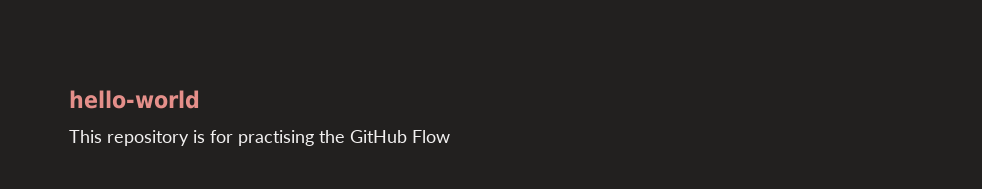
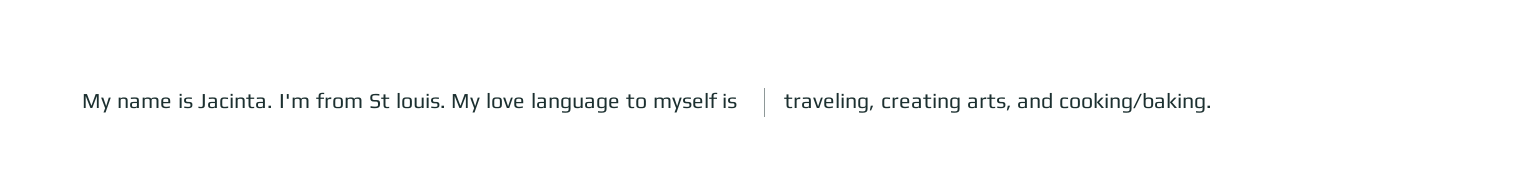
- hello-world
- This repository is for practising the GitHub Flow
+ My name is Jacinta. I'm from St louis. My love language to myself is traveling, creating arts, and cooking/baking.

